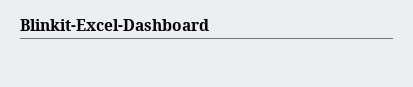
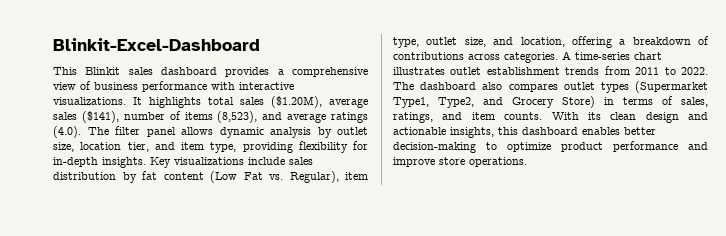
+ This Blinkit sales dashboard provides a comprehensive view of business performance with interactive visualizations. It highlights total sales ($1.20M), average sales ($141), number of items (8,523), and average ratings (4.0). The filter panel allows dynamic analysis by outlet size, location tier, and item type, providing flexibility for in-depth insights. Key visualizations include sales distribution by fat content (Low Fat vs. Regular), item type, outlet size, and location, offering a breakdown of contributions across categories. A time-series chart illustrates outlet establishment trends from 2011 to 2022. The dashboard also compares outlet types (Supermarket Type1, Type2, and Grocery Store) in terms of sales, ratings, and item counts. With its clean design and actionable insights, this dashboard enables better decision-making to optimize product performance and improve store operations.

